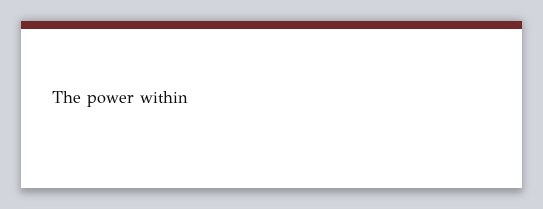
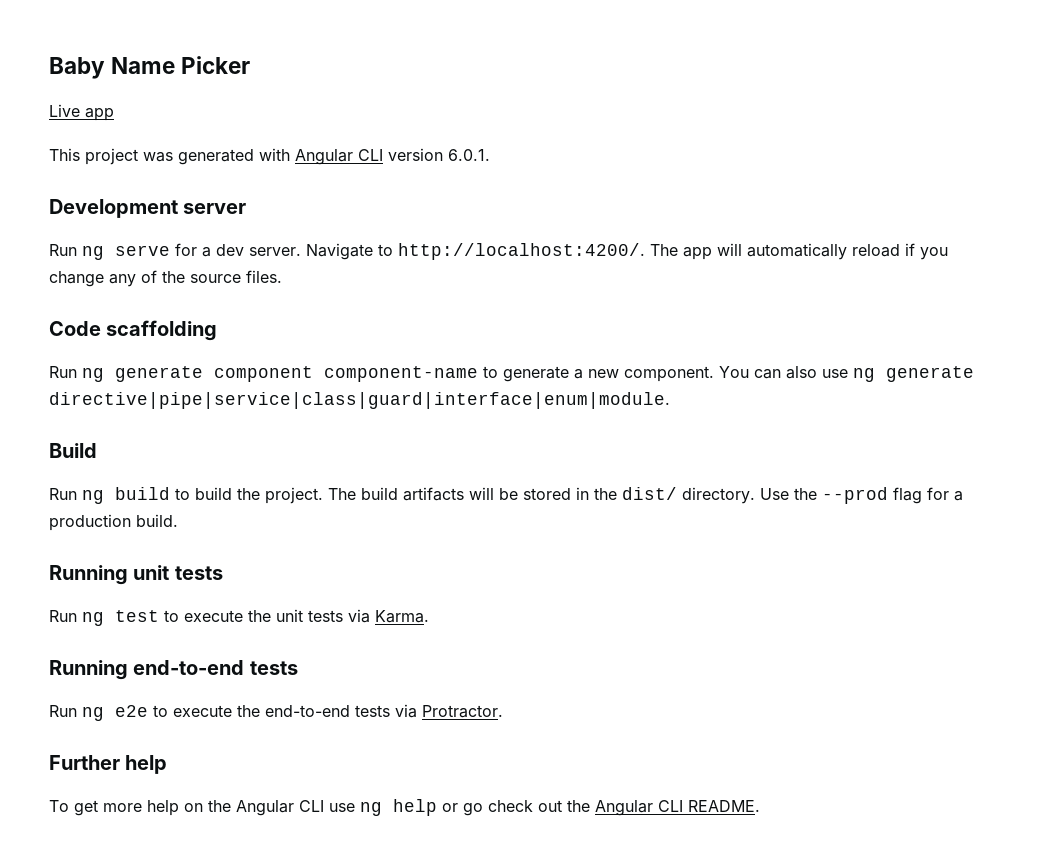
- The power within
+ Baby Name Picker
+ Live app
+ This project was generated with Angular CLI version 6.0.1.
+ Development server
+ Run ng serve for a dev server. Navigate to http://localhost:4200/. The app will automatically reload if you change any of the source files.
+ Code scaffolding
+ Run ng generate component component-name to generate a new component. You can also use ng generate directive|pipe|service|class|guard|interface|enum|module.
+ Build
+ Run ng build to build the project. The build artifacts will be stored in the dist/ directory. Use the --prod flag for a production build.
+ Running unit tests
+ Run ng test to execute the unit tests via Karma.
+ Running end-to-end tests
+ Run ng e2e to execute the end-to-end tests via Protractor.
+ Further help
+ To get more help on the Angular CLI use ng help or go check out the Angular CLI README.

